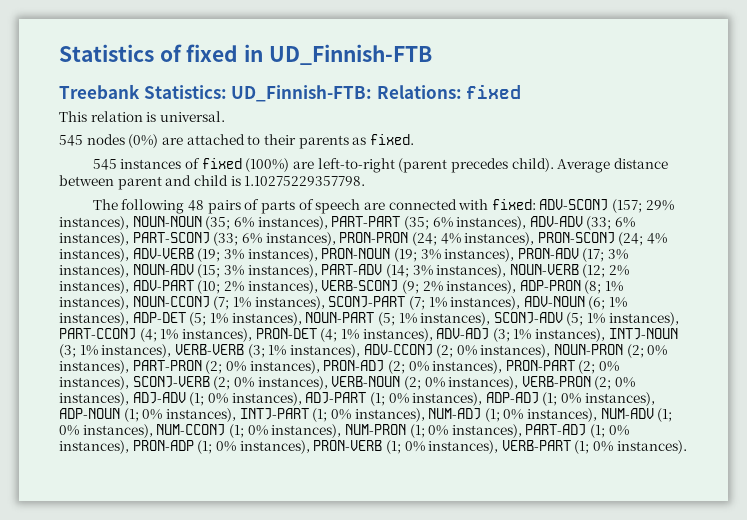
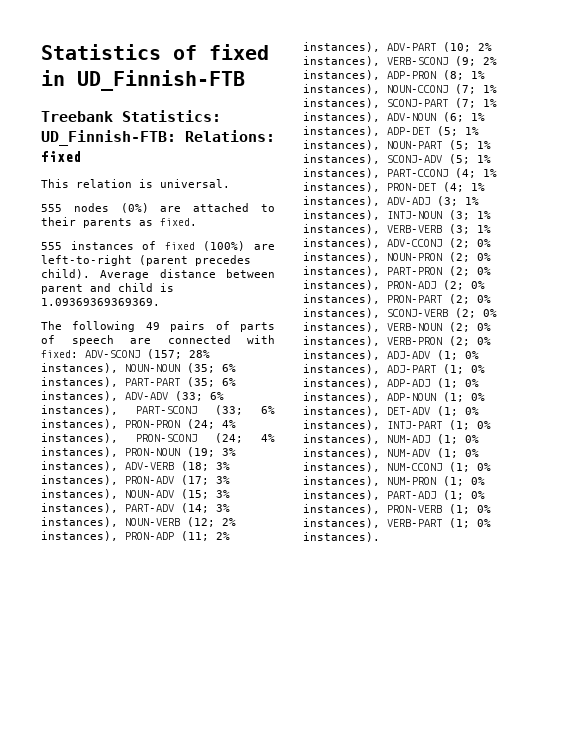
- 545 nodes (0%) are attached to their parents as fixed.
+ 555 nodes (0%) are attached to their parents as fixed.
- 545 instances of fixed (100%) are left-to-right (parent precedes child).
+ 555 instances of fixed (100%) are left-to-right (parent precedes child).
- Average distance between parent and child is 1.10275229357798.
+ Average distance between parent and child is 1.09369369369369.
- The following 48 pairs of parts of speech are connected with fixed:
+ The following 49 pairs of parts of speech are connected with fixed:
- 29% instances), NOUN-NOUN (35;
+ 28% instances), NOUN-NOUN (35;
- 4% instances), ADV-VERB (19; 3% instances), PRON-NOUN (19;
+ 4% instances), PRON-NOUN (19; 3% instances), ADV-VERB (18;
- 2% instances), ADV-PART (10;
+ 2% instances), PRON-ADP (11; 2% instances), ADV-PART (10;
- 0% instances), INTJ-PART (1;
+ 0% instances), DET-ADV (1; 0% instances), INTJ-PART (1;
- 0% instances), PRON-ADP (1; 0% instances), PRON-VERB (1;
+ 0% instances), PRON-VERB (1;

